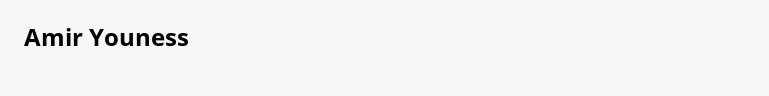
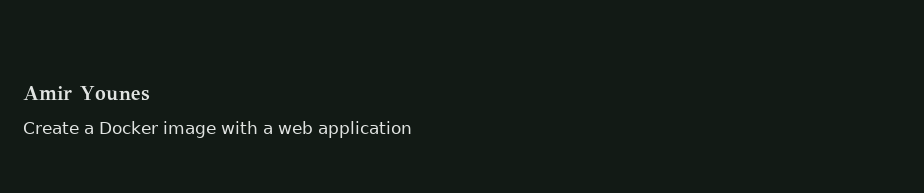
- Amir Youness
+ Amir Younes
+ Create a Docker image with a web application

